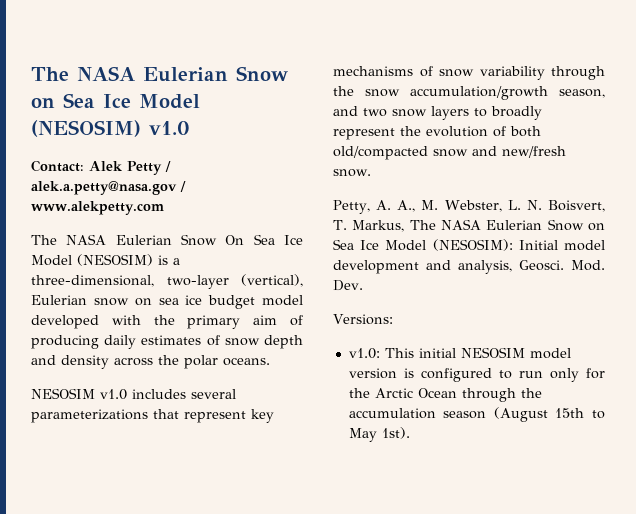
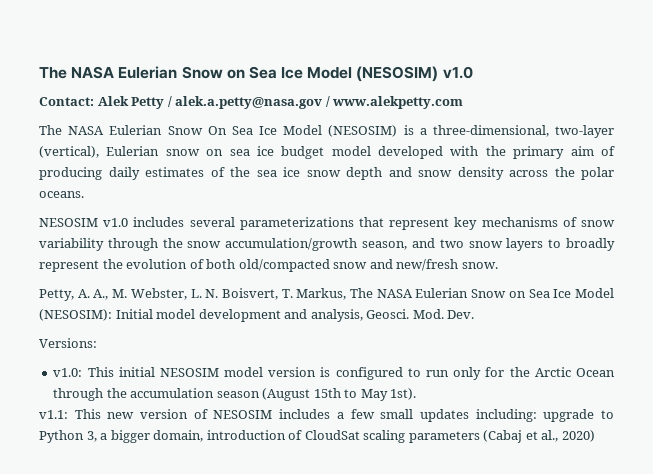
- The NASA Eulerian Snow On Sea Ice Model (NESOSIM) is a three-dimensional, two-layer (vertical), Eulerian snow on sea ice budget model developed with the primary aim of producing daily estimates of snow depth and density across the polar oceans.
+ The NASA Eulerian Snow On Sea Ice Model (NESOSIM) is a three-dimensional, two-layer (vertical), Eulerian snow on sea ice budget model developed with the primary aim of producing daily estimates of the sea ice snow depth and snow density across the polar oceans.
+ v1.1: This new version of NESOSIM includes a few small updates including: upgrade to Python 3, a bigger domain, introduction of CloudSat scaling parameters (Cabaj et al., 2020)

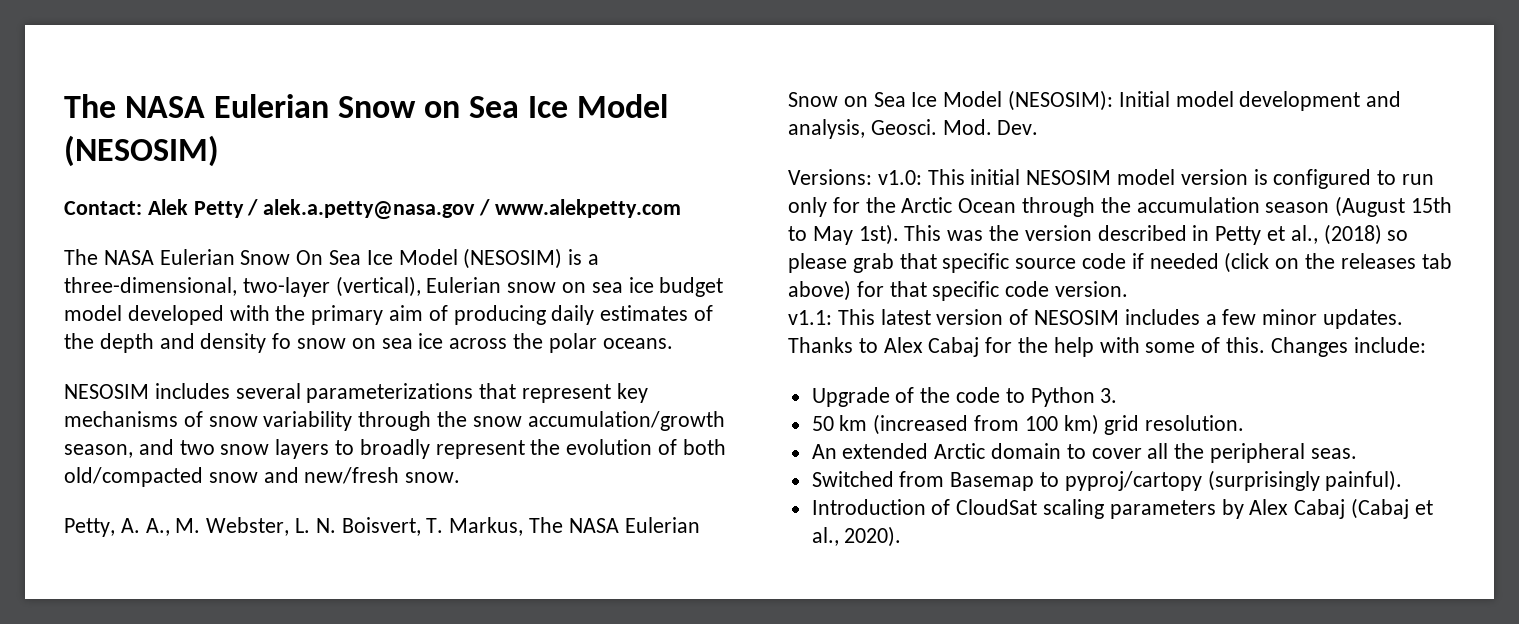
- The NASA Eulerian Snow on Sea Ice Model (NESOSIM) v1.0
+ The NASA Eulerian Snow on Sea Ice Model (NESOSIM)
- The NASA Eulerian Snow On Sea Ice Model (NESOSIM) is a three-dimensional, two-layer (vertical), Eulerian snow on sea ice budget model developed with the primary aim of producing daily estimates of the sea ice snow depth and snow density across the polar oceans.
+ The NASA Eulerian Snow On Sea Ice Model (NESOSIM) is a three-dimensional, two-layer (vertical), Eulerian snow on sea ice budget model developed with the primary aim of producing daily estimates of the depth and density fo snow on sea ice across the polar oceans.
- NESOSIM v1.0 includes several parameterizations that represent key mechanisms of snow variability through the snow accumulation/growth season, and two snow layers to broadly represent the evolution of both old/compacted snow and new/fresh snow.
+ NESOSIM includes several parameterizations that represent key mechanisms of snow variability through the snow accumulation/growth season, and two snow layers to broadly represent the evolution of both old/compacted snow and new/fresh snow.
- Versions:
- v1.0: This initial NESOSIM model version is configured to run only for the Arctic Ocean through the accumulation season (August 15th to May 1st).
+ Versions: v1.0: This initial NESOSIM model version is configured to run only for the Arctic Ocean through the accumulation season (August 15th to May 1st). This was the version described in Petty et al., (2018) so please grab that specific source code if needed (click on the releases tab above) for that specific code version.
- v1.1: This new version of NESOSIM includes a few small updates including: upgrade to Python 3, a bigger domain, introduction of CloudSat scaling parameters (Cabaj et al., 2020)
+ v1.1: This latest version of NESOSIM includes a few minor updates. Thanks to Alex Cabaj for the help with some of this. Changes include:
+ Upgrade of the code to Python 3.
+ 50 km (increased from 100 km) grid resolution.
+ An extended Arctic domain to cover all the peripheral seas.
+ Switched from Basemap to pyproj/cartopy (surprisingly painful).
+ Introduction of CloudSat scaling parameters by Alex Cabaj (Cabaj et al., 2020).

